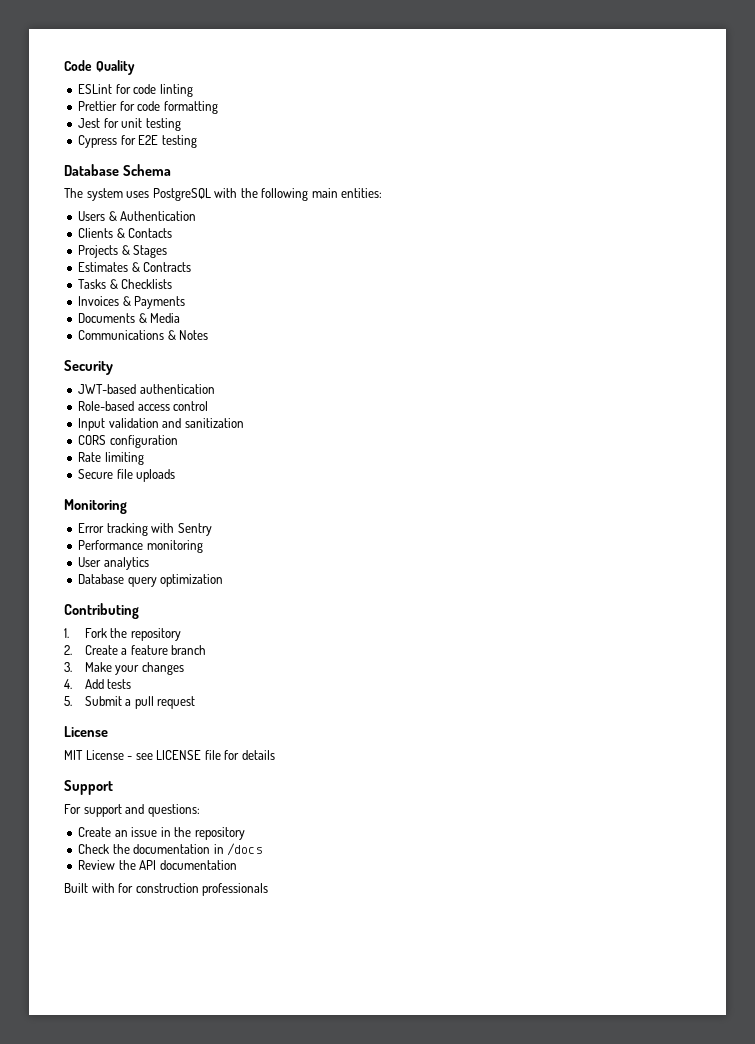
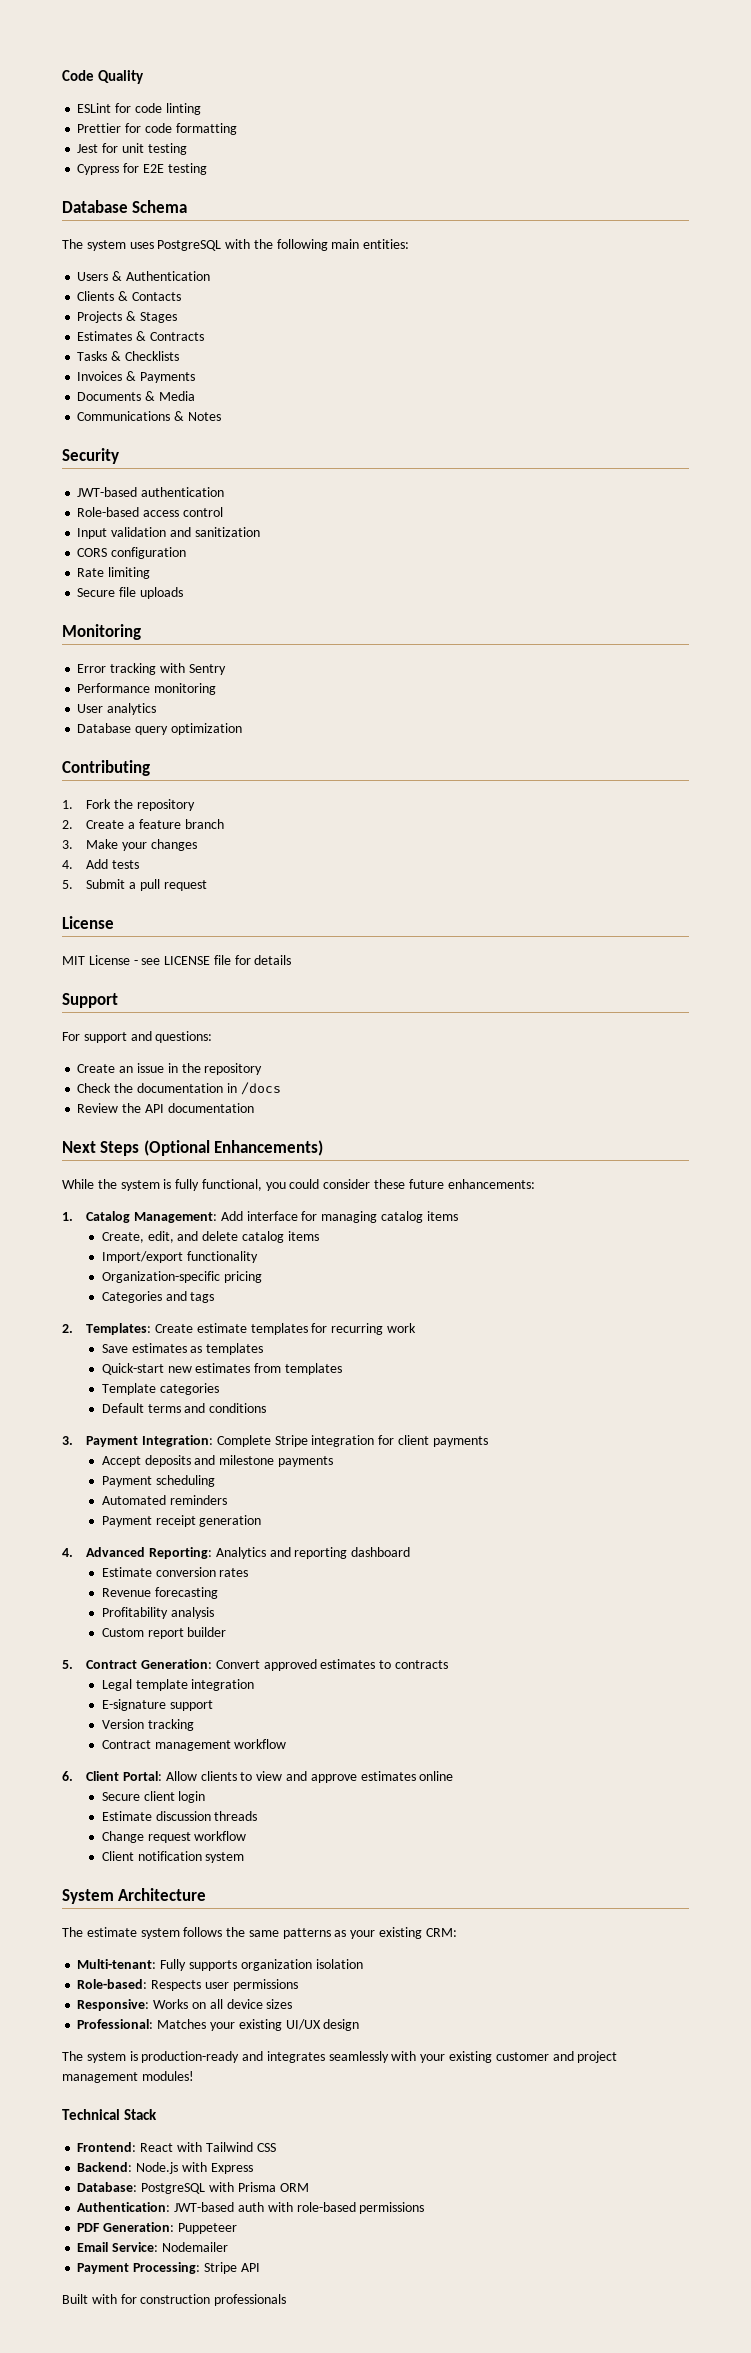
+ Next Steps (Optional Enhancements)
+ While the system is fully functional, you could consider these future enhancements:
+ 1. Catalog Management: Add interface for managing catalog items
+ Create, edit, and delete catalog items
+ Import/export functionality
+ Organization-specific pricing
+ Categories and tags
+ 2. Templates: Create estimate templates for recurring work
+ Save estimates as templates
+ Quick-start new estimates from templates
+ Template categories
+ Default terms and conditions
+ 3. Payment Integration: Complete Stripe integration for client payments
+ Accept deposits and milestone payments
+ Payment scheduling
+ Automated reminders
+ Payment receipt generation
+ 4. Advanced Reporting: Analytics and reporting dashboard
+ Estimate conversion rates
+ Revenue forecasting
+ Profitability analysis
+ Custom report builder
+ 5. Contract Generation: Convert approved estimates to contracts
+ Legal template integration
+ E-signature support
+ Version tracking
+ Contract management workflow
+ 6. Client Portal: Allow clients to view and approve estimates online
+ Secure client login
+ Estimate discussion threads
+ Change request workflow
+ Client notification system
+ System Architecture
+ The estimate system follows the same patterns as your existing CRM:
+ Multi-tenant: Fully supports organization isolation
+ Role-based: Respects user permissions
+ Responsive: Works on all device sizes
+ Professional: Matches your existing UI/UX design
+ The system is production-ready and integrates seamlessly with your existing customer and project management modules!
+ Technical Stack
+ Frontend: React with Tailwind CSS
+ Backend: Node.js with Express
+ Database: PostgreSQL with Prisma ORM
+ Authentication: JWT-based auth with role-based permissions
+ PDF Generation: Puppeteer
+ Email Service: Nodemailer
+ Payment Processing: Stripe API

